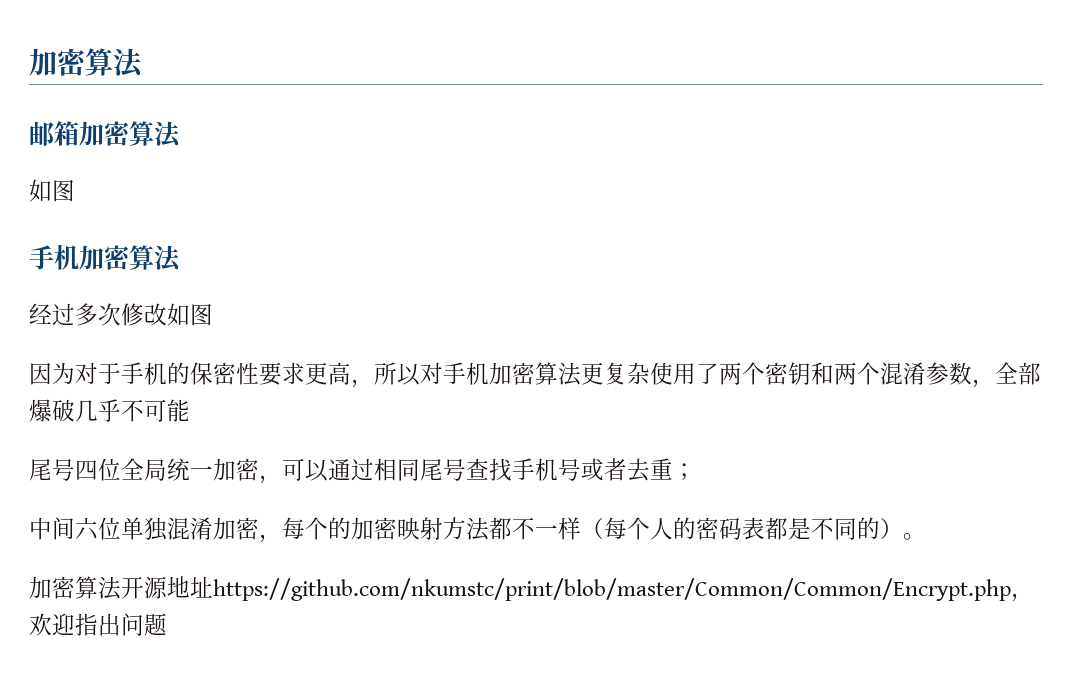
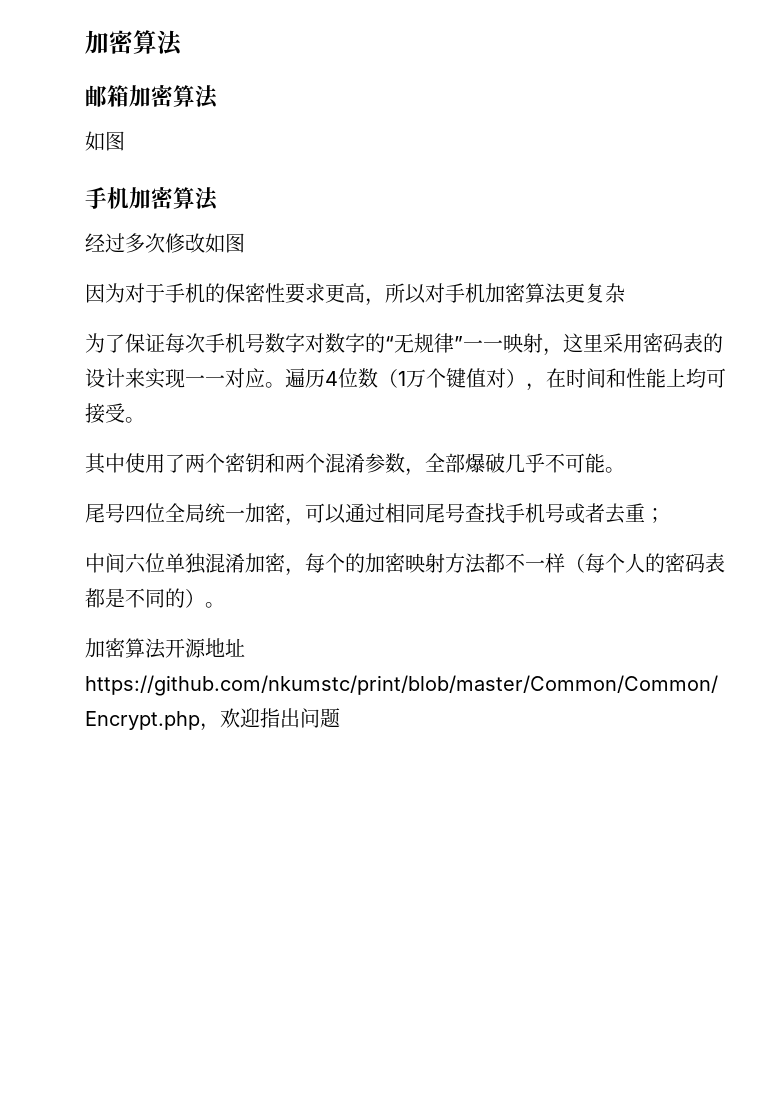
- 因为对于手机的保密性要求更高，所以对手机加密算法更复杂使用了两个密钥和两个混淆参数，全部爆破几乎不可能
+ 因为对于手机的保密性要求更高，所以对手机加密算法更复杂
+ 为了保证每次手机号数字对数字的“无规律”一一映射，这里采用密码表的设计来实现一一对应。遍历4位数（1万个键值对），在时间和性能上均可接受。
+ 其中使用了两个密钥和两个混淆参数，全部爆破几乎不可能。

